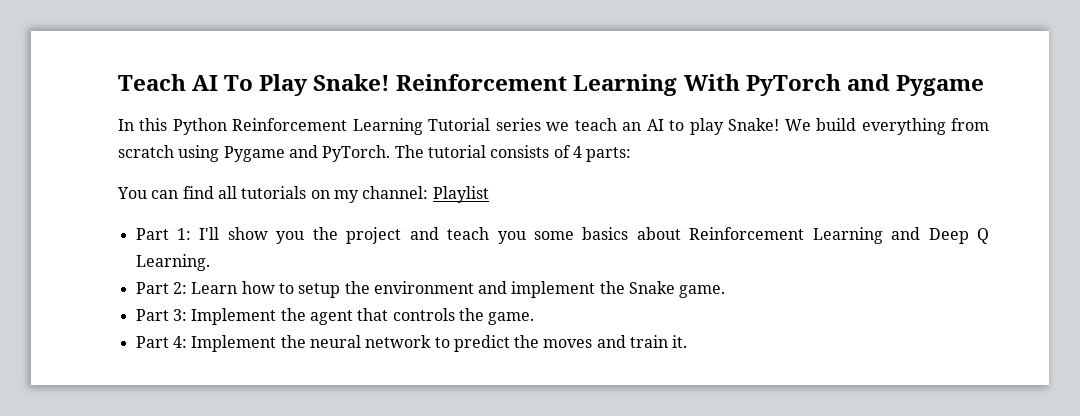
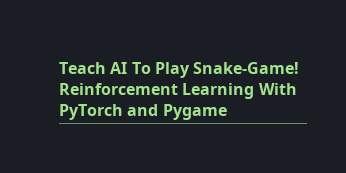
- Teach AI To Play Snake!
+ Teach AI To Play Snake-Game!
- In this Python Reinforcement Learning Tutorial series we teach an AI to play Snake! We build everything from scratch using Pygame and PyTorch. The tutorial consists of 4 parts:
- You can find all tutorials on my channel: Playlist
- Part 1: I'll show you the project and teach you some basics about Reinforcement Learning and Deep Q Learning.
- Part 2: Learn how to setup the environment and implement the Snake game.
- Part 3: Implement the agent that controls the game.
- Part 4: Implement the neural network to predict the moves and train it.

